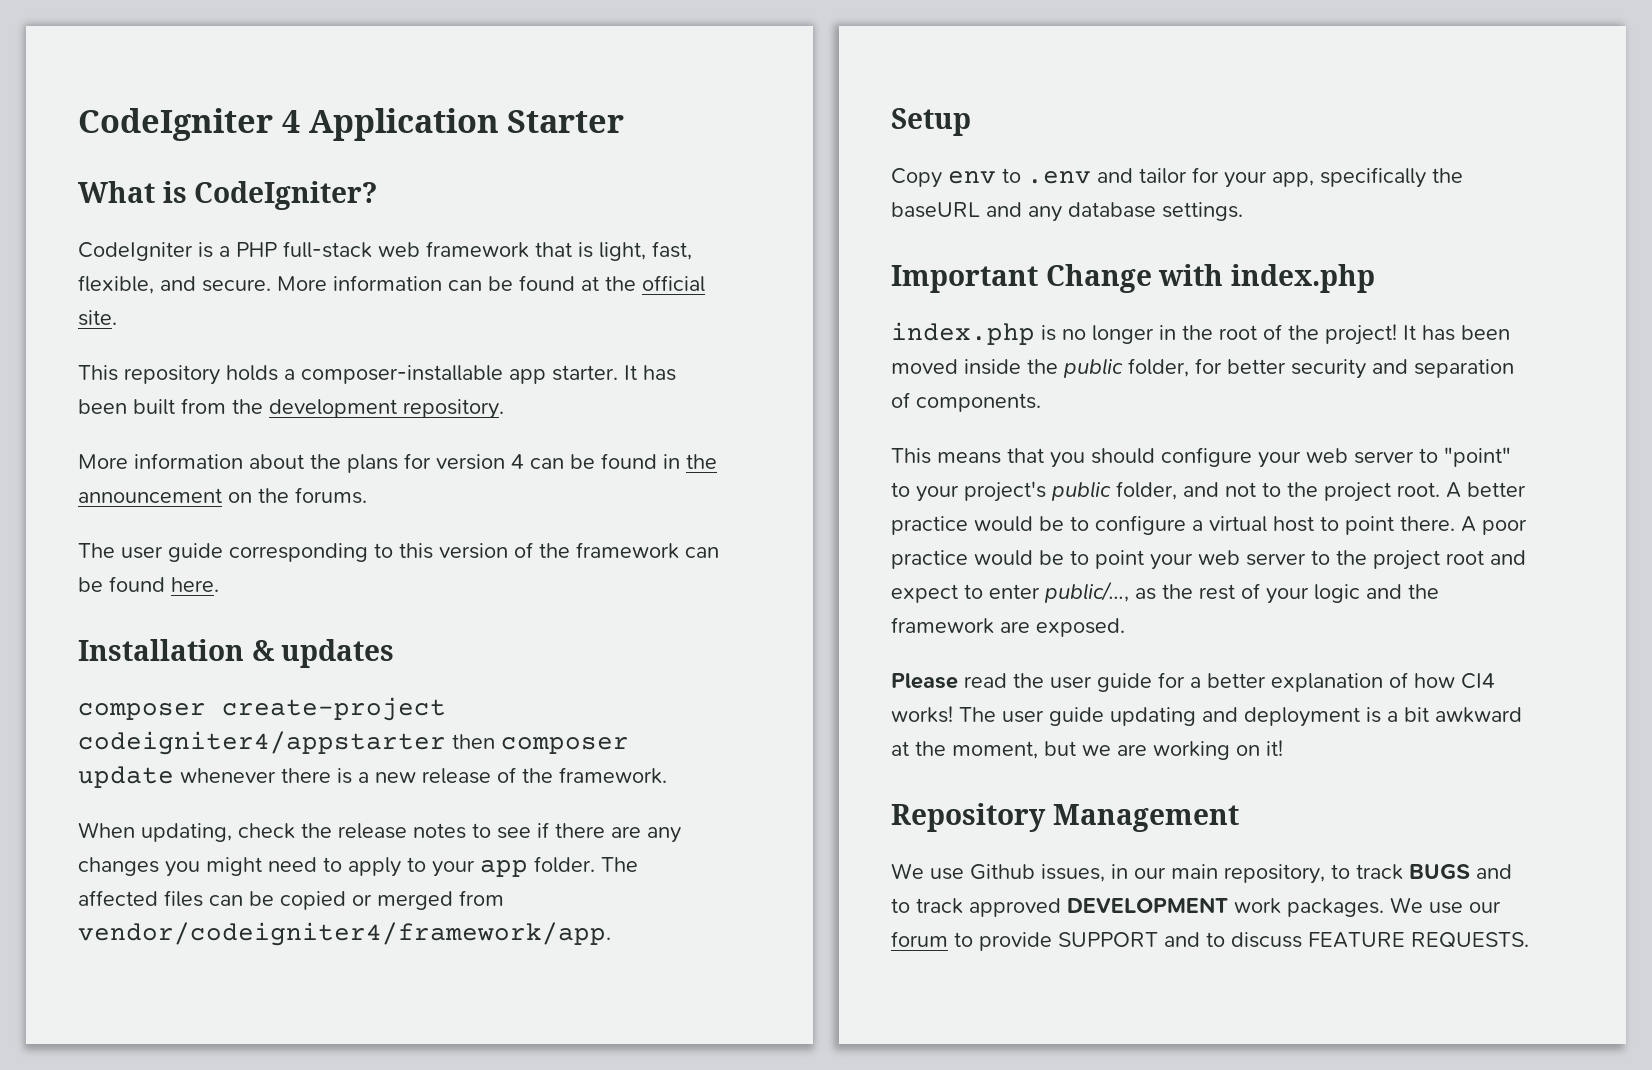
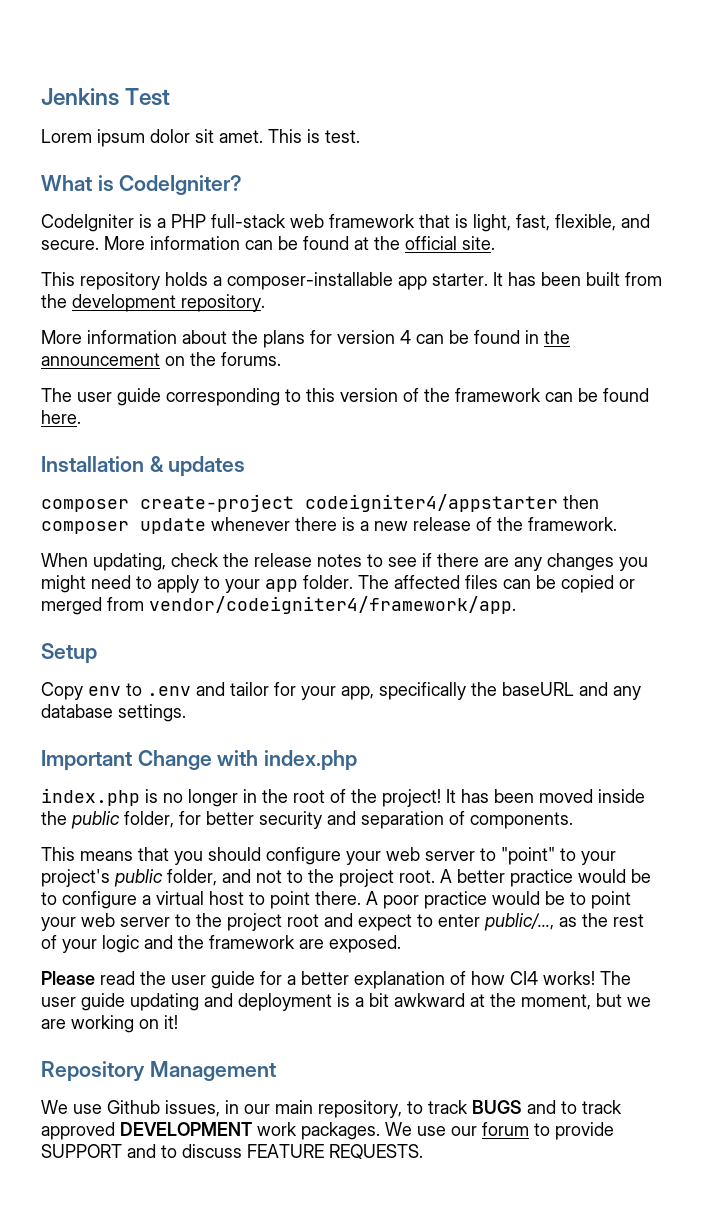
- CodeIgniter 4 Application Starter
+ Jenkins Test
+ Lorem ipsum dolor sit amet. This is test.

